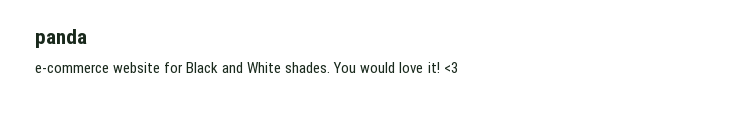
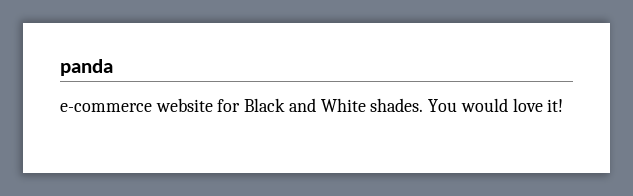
- <3

